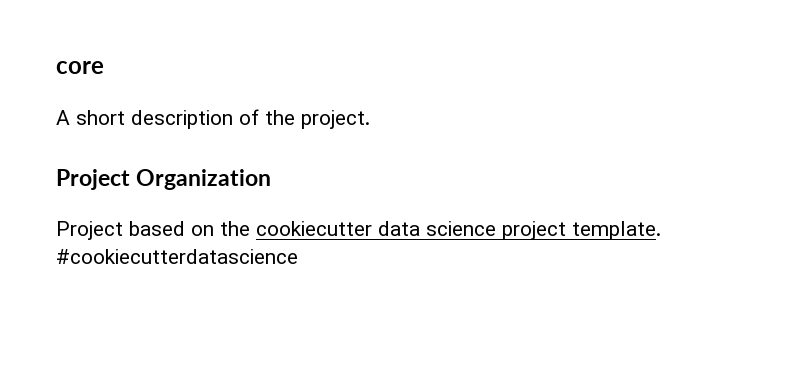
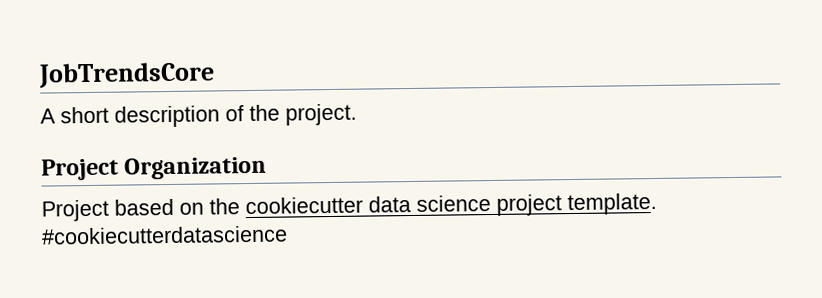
- core
+ JobTrendsCore

